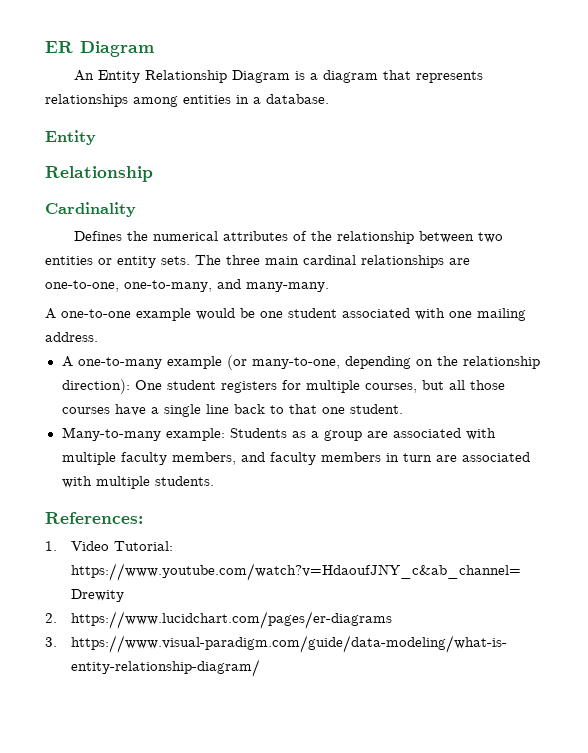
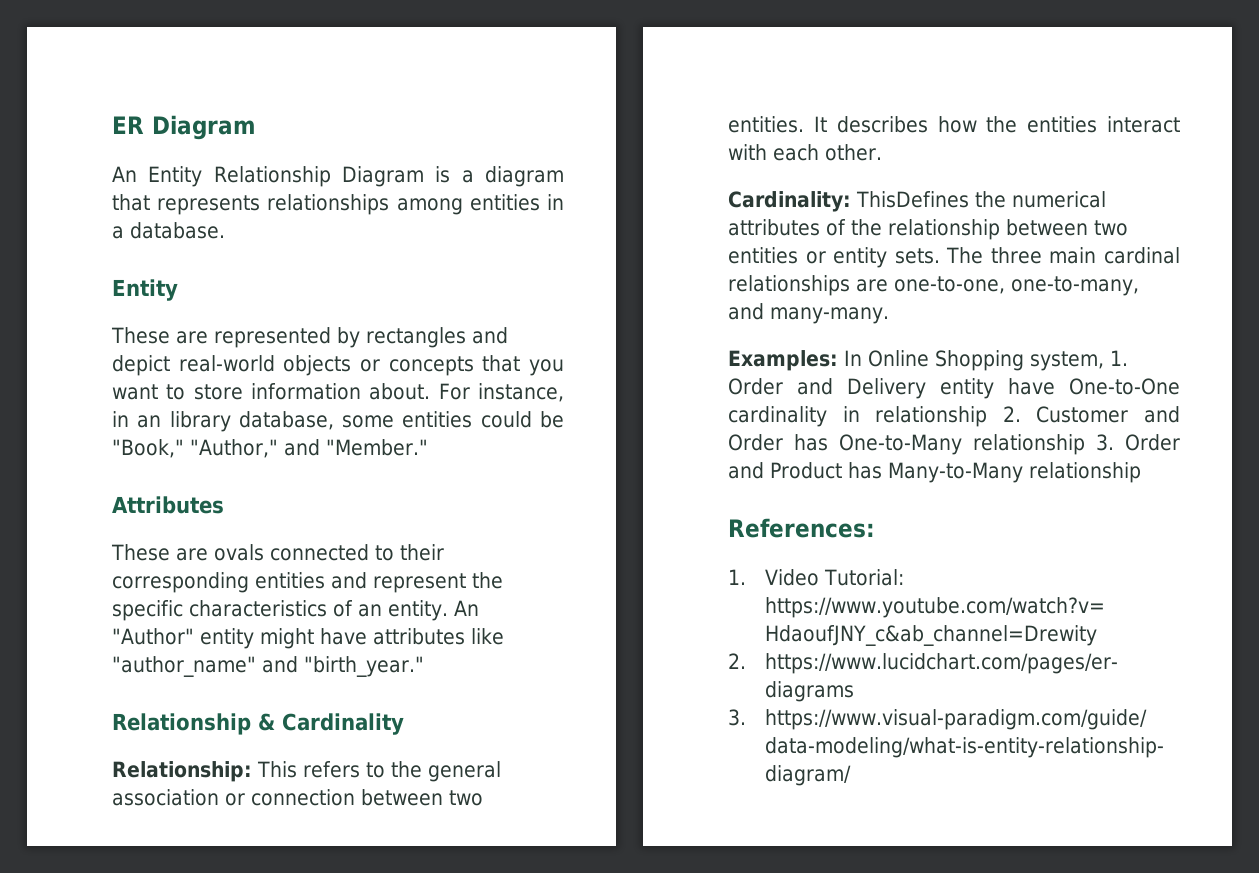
  An Entity Relationship Diagram is a diagram that represents relationships among entities in a database.
  Entity
- Relationship
- Cardinality
+ These are represented by rectangles and depict real-world objects or concepts that you want to store information about. For instance, in an library database, some entities could be "Book," "Author," and "Member."
+ Attributes
+ These are ovals connected to their corresponding entities and represent the specific characteristics of an entity. An "Author" entity might have attributes like "author_name" and "birth_year."
+ Relationship & Cardinality
- Defines the numerical attributes of the relationship between two entities or entity sets.
+ Relationship: This refers to the general association or connection between two entities. It describes how the entities interact with each other.
+ Cardinality: ThisDefines the numerical attributes of the relationship between two entities or entity sets.
- A one-to-one example would be one student associated with one mailing address.
- A one-to-many example (or many-to-one, depending on the relationship direction): One student registers for multiple courses, but all those courses have a single line back to that one student.
- Many-to-many example: Students as a group are associated with multiple faculty members, and faculty members in turn are associated with multiple students.
+ Examples: In Online Shopping system, 1. Order and Delivery entity have One-to-One cardinality in relationship 2. Customer and Order has One-to-Many relationship 3. Order and Product has Many-to-Many relationship

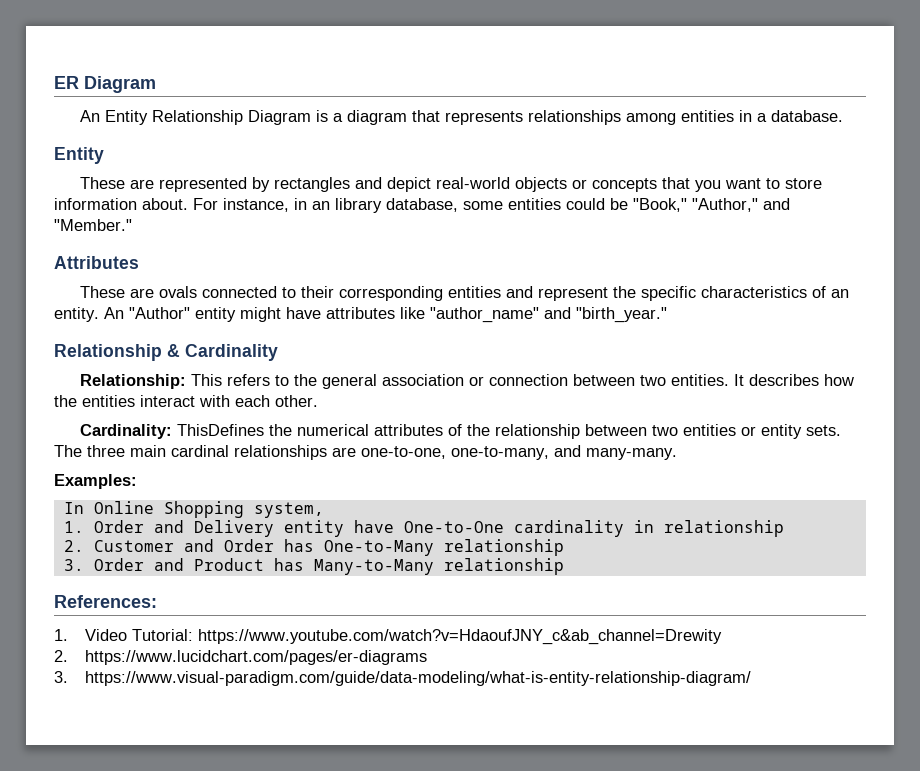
- Examples: In Online Shopping system, 1. Order and Delivery entity have One-to-One cardinality in relationship 2. Customer and Order has One-to-Many relationship 3. Order and Product has Many-to-Many relationship
+ Examples:
+ In Online Shopping system,
+ 1. Order and Delivery entity have One-to-One cardinality in relationship
+ 2. Customer and Order has One-to-Many relationship
+ 3. Order and Product has Many-to-Many relationship

